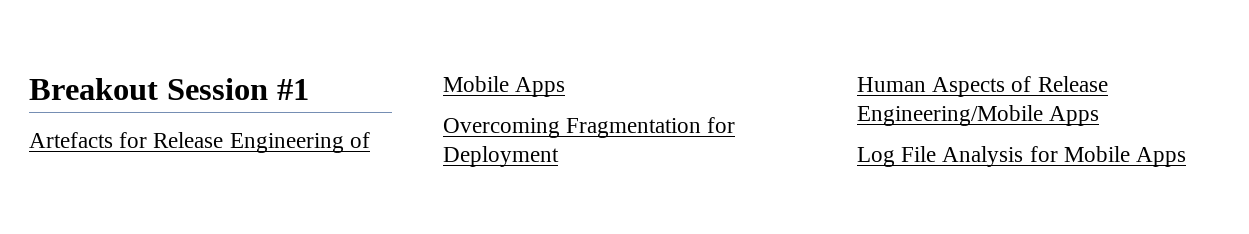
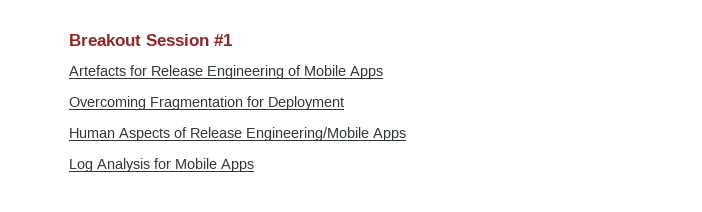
- Log File Analysis for Mobile Apps
+ Log Analysis for Mobile Apps

